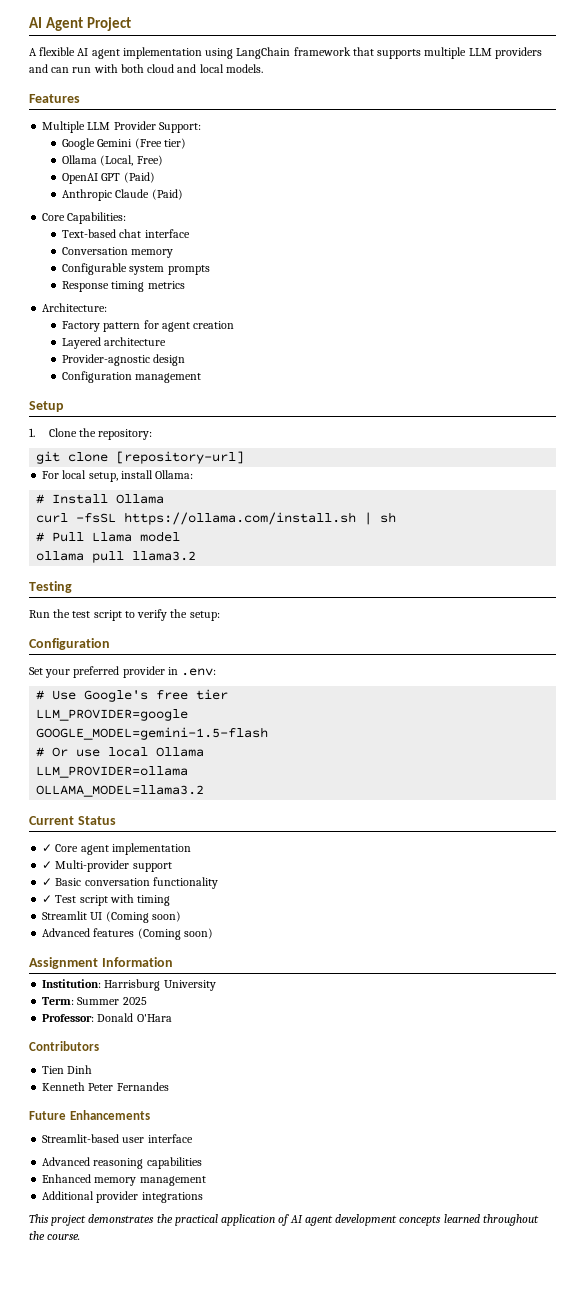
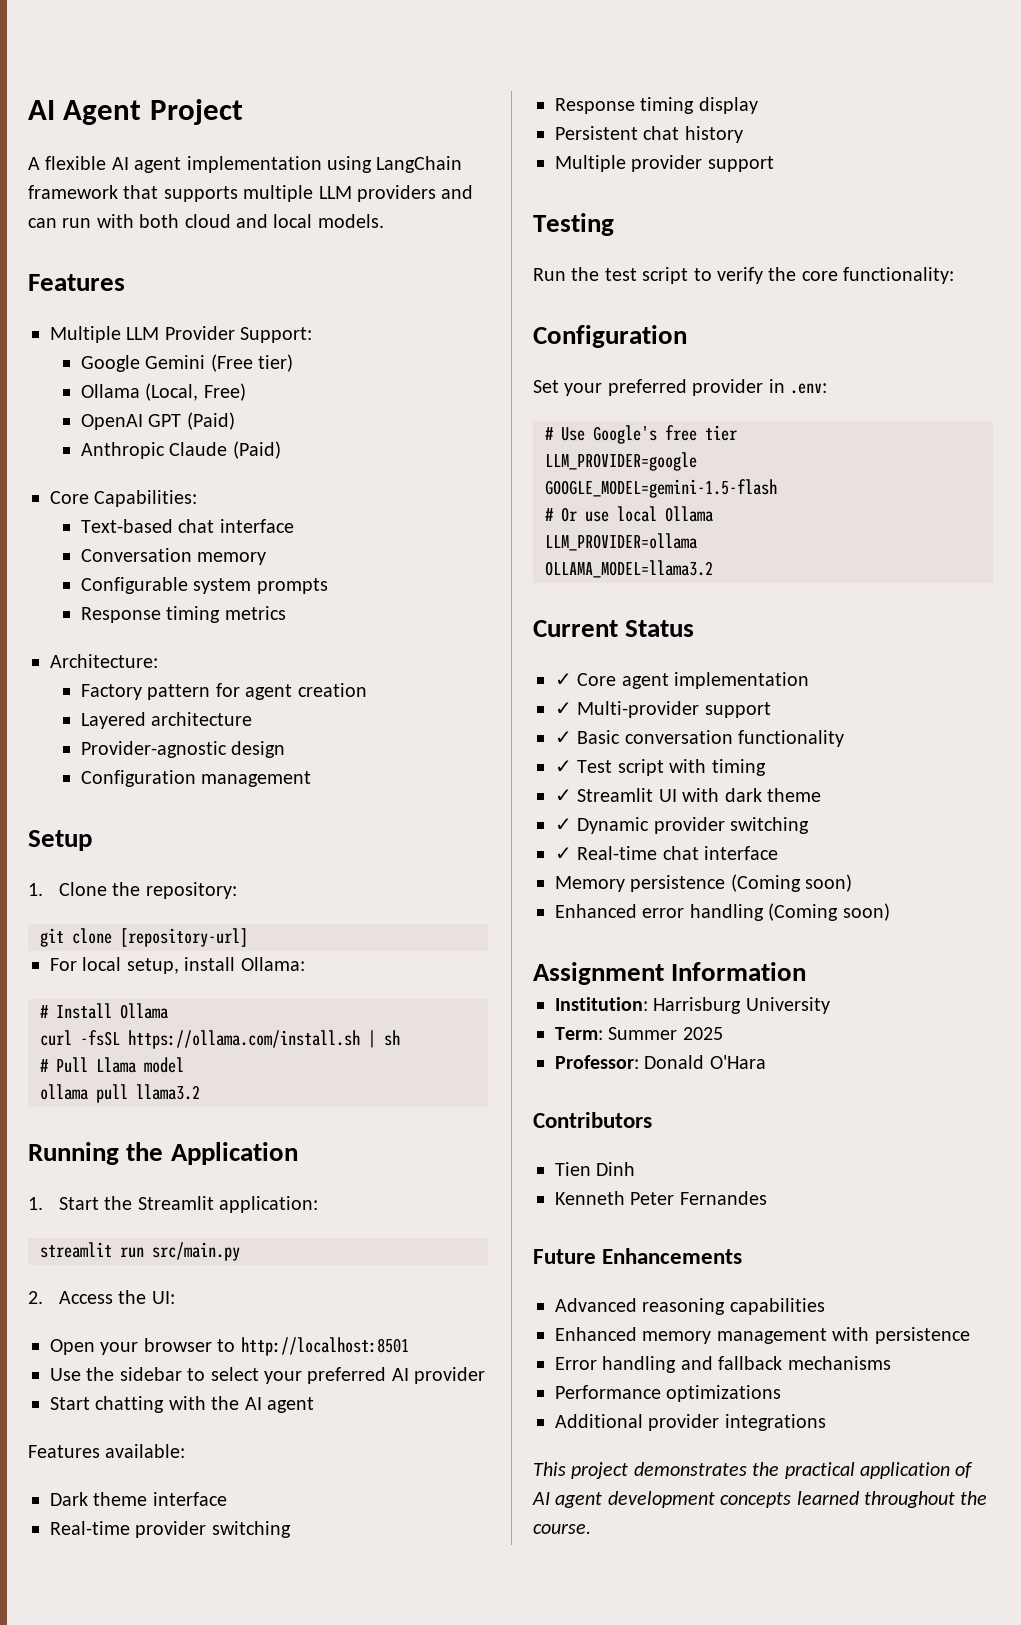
+ Running the Application
+ 1. Start the Streamlit application:
+ streamlit run src/main.py
+ 2. Access the UI:
+ Open your browser to http://localhost:8501
+ Use the sidebar to select your preferred AI provider
+ Start chatting with the AI agent
+ Features available:
+ Dark theme interface
+ Real-time provider switching
+ Response timing display
+ Persistent chat history
+ Multiple provider support
- Run the test script to verify the setup:
+ Run the test script to verify the core functionality:
- Streamlit UI (Coming soon)
- Advanced features (Coming soon)
+ ✓ Streamlit UI with dark theme
+ ✓ Dynamic provider switching
+ ✓ Real-time chat interface
+ Memory persistence (Coming soon)
+ Enhanced error handling (Coming soon)
- Streamlit-based user interface
- Enhanced memory management
+ Enhanced memory management with persistence
+ Error handling and fallback mechanisms
+ Performance optimizations

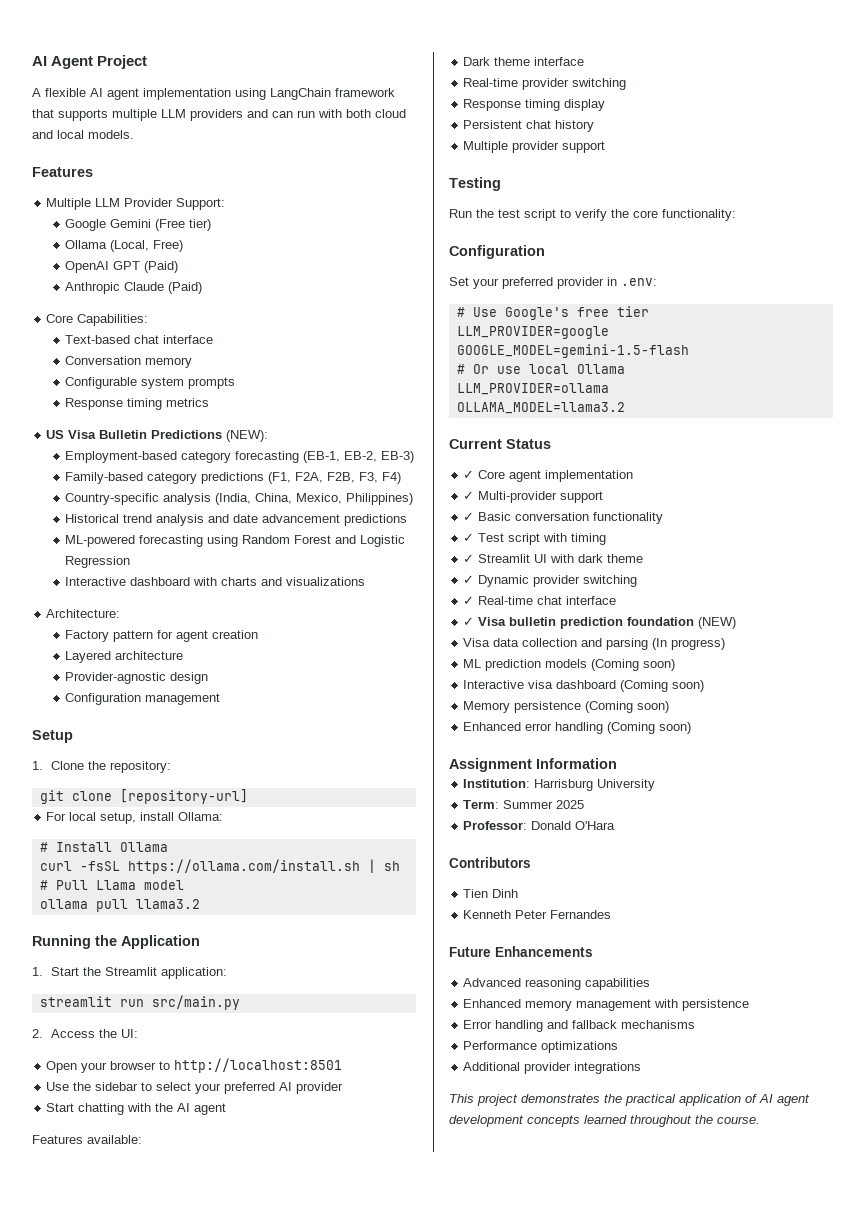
+ US Visa Bulletin Predictions (NEW):
+ Employment-based category forecasting (EB-1, EB-2, EB-3)
+ Family-based category predictions (F1, F2A, F2B, F3, F4)
+ Country-specific analysis (India, China, Mexico, Philippines)
+ Historical trend analysis and date advancement predictions
+ ML-powered forecasting using Random Forest and Logistic Regression
+ Interactive dashboard with charts and visualizations
+ ✓ Visa bulletin prediction foundation (NEW)
+ Visa data collection and parsing (In progress)
+ ML prediction models (Coming soon)
+ Interactive visa dashboard (Coming soon)

